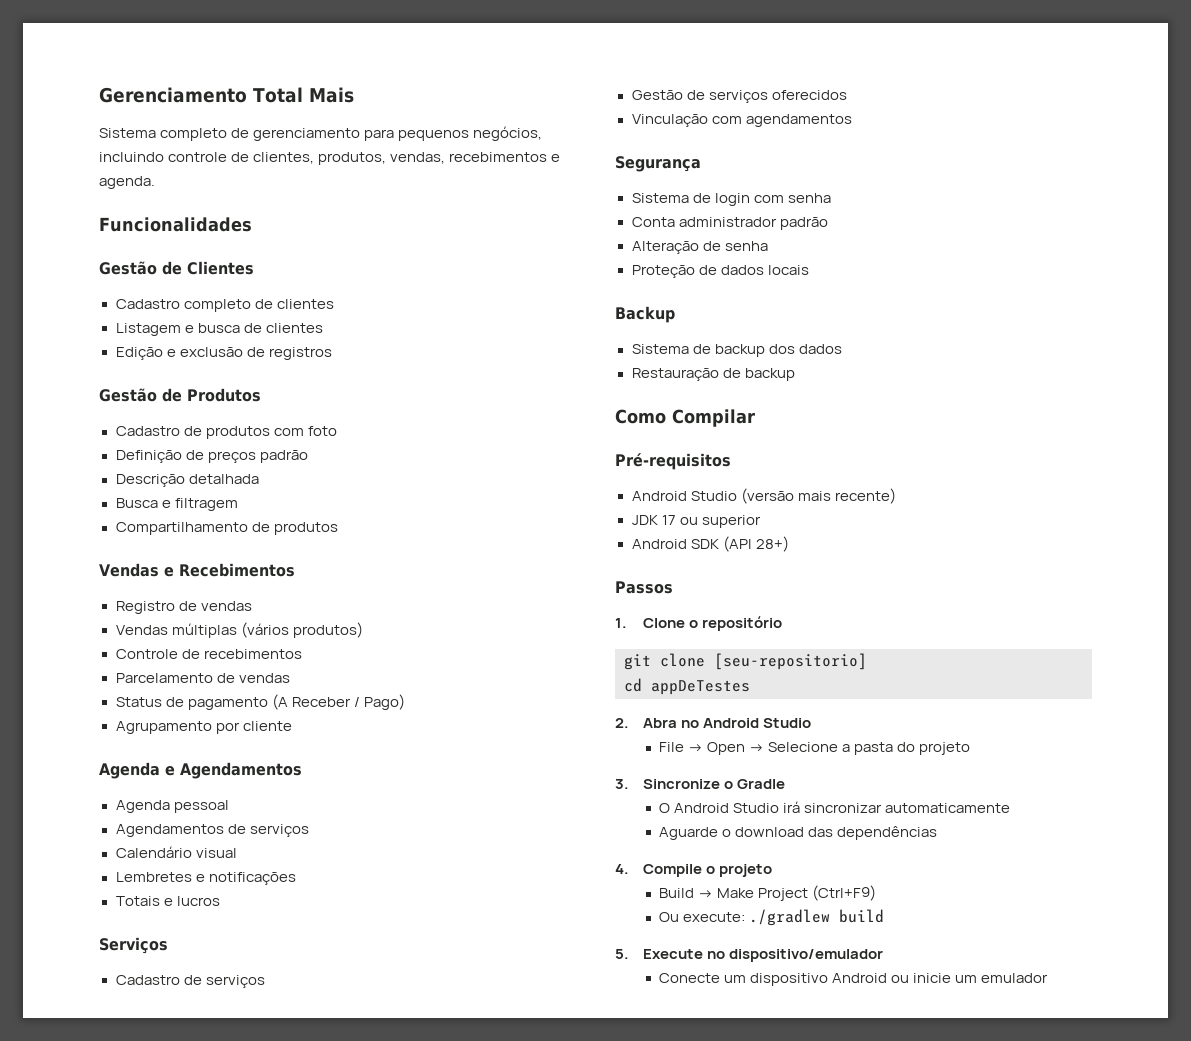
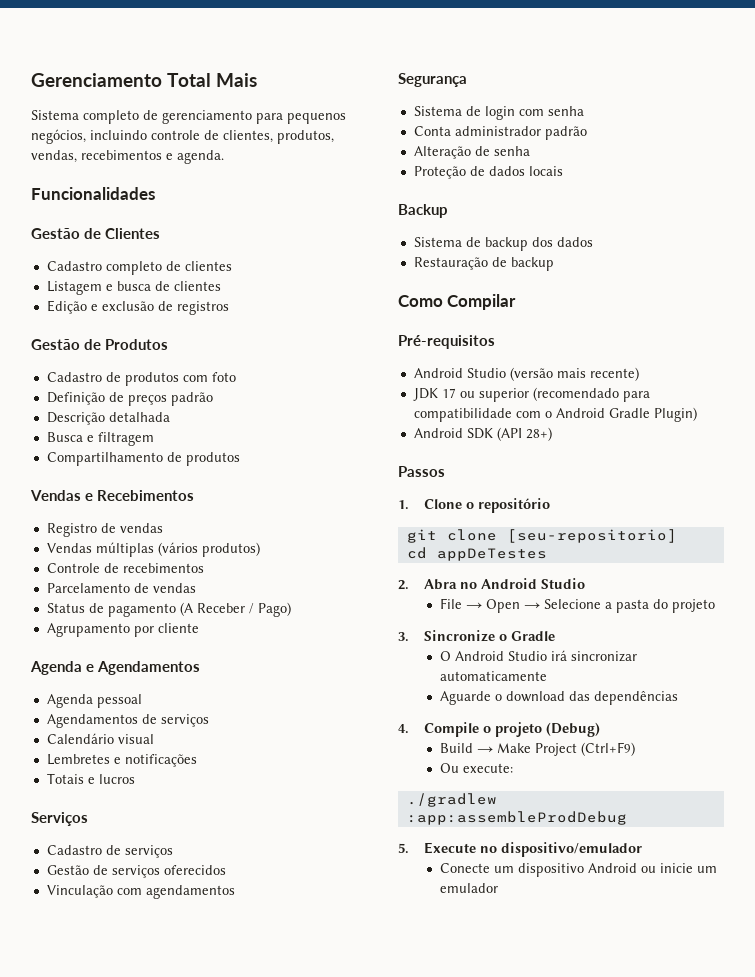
- JDK 17 ou superior
+ JDK 17 ou superior (recomendado para compatibilidade com o Android Gradle Plugin)
- 4. Compile o projeto
+ 4. Compile o projeto (Debug)
- Ou execute: ./gradlew build
+ Ou execute:
+ ./gradlew :app:assembleProdDebug

